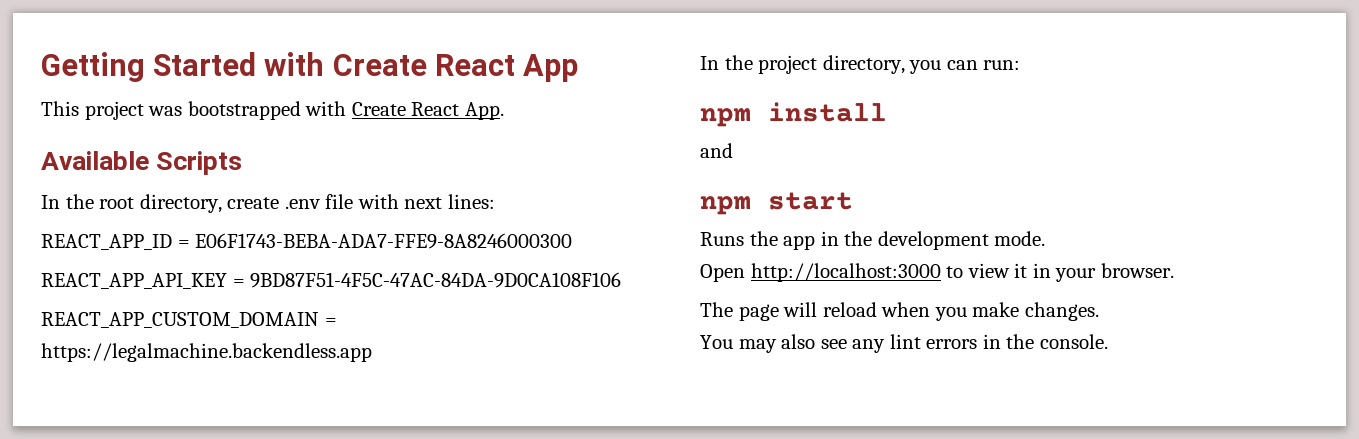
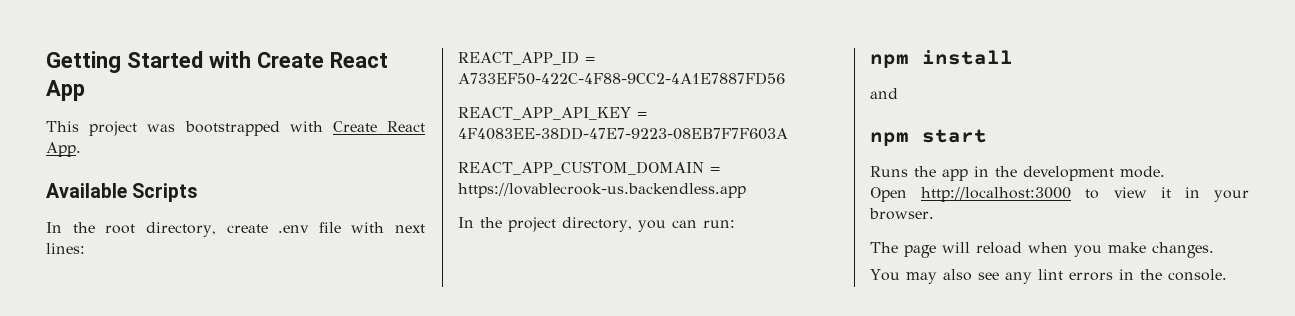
- REACT_APP_ID = E06F1743-BEBA-ADA7-FFE9-8A8246000300
+ REACT_APP_ID = A733EF50-422C-4F88-9CC2-4A1E7887FD56
- REACT_APP_API_KEY = 9BD87F51-4F5C-47AC-84DA-9D0CA108F106
+ REACT_APP_API_KEY = 4F4083EE-38DD-47E7-9223-08EB7F7F603A
- REACT_APP_CUSTOM_DOMAIN = https://legalmachine.backendless.app
+ REACT_APP_CUSTOM_DOMAIN = https://lovablecrook-us.backendless.app

